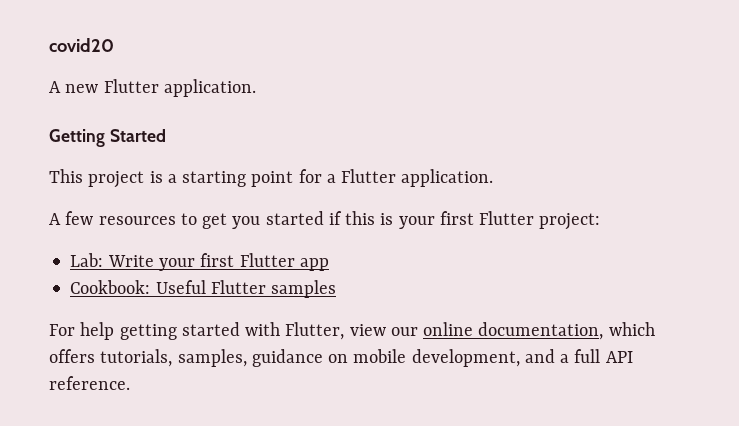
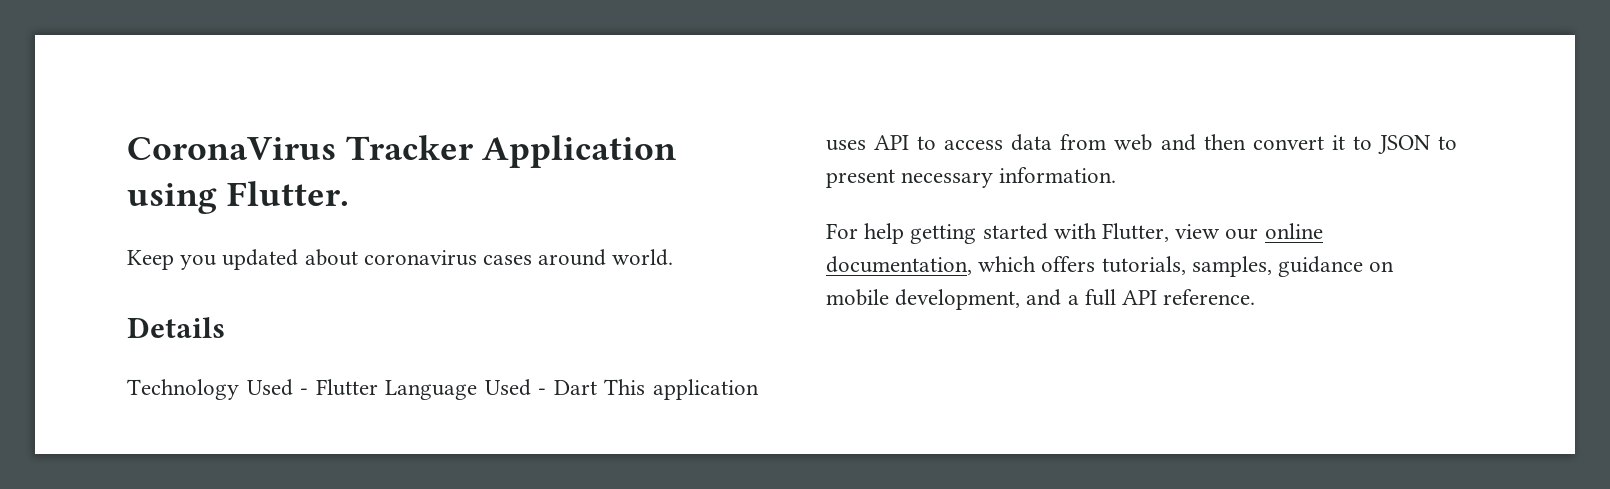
- covid20
- A new Flutter application.
- Getting Started
- This project is a starting point for a Flutter application.
- A few resources to get you started if this is your first Flutter project:
- Lab: Write your first Flutter app
- Cookbook: Useful Flutter samples
+ CoronaVirus Tracker Application using Flutter.
+ Keep you updated about coronavirus cases around world.
+ Details
+ Technology Used - Flutter Language Used - Dart This application uses API to access data from web and then convert it to JSON to present necessary information.

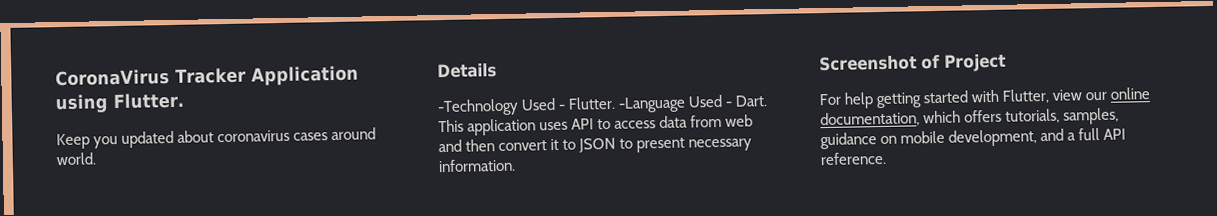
- Technology Used - Flutter Language Used - Dart This application uses API to access data from web and then convert it to JSON to present necessary information.
+ -Technology Used - Flutter. -Language Used - Dart. This application uses API to access data from web and then convert it to JSON to present necessary information.
+ Screenshot of Project

